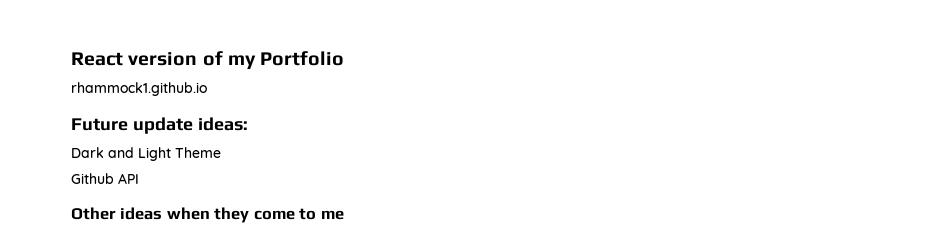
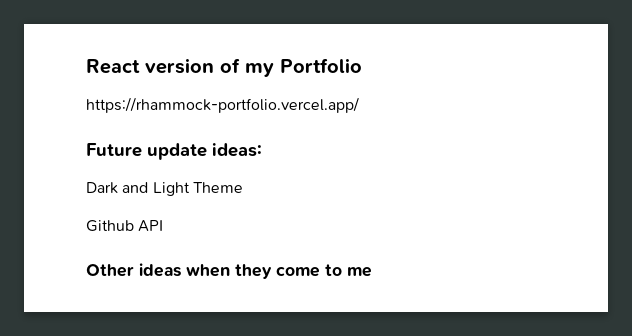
- rhammock1.github.io
+ https://rhammock-portfolio.vercel.app/

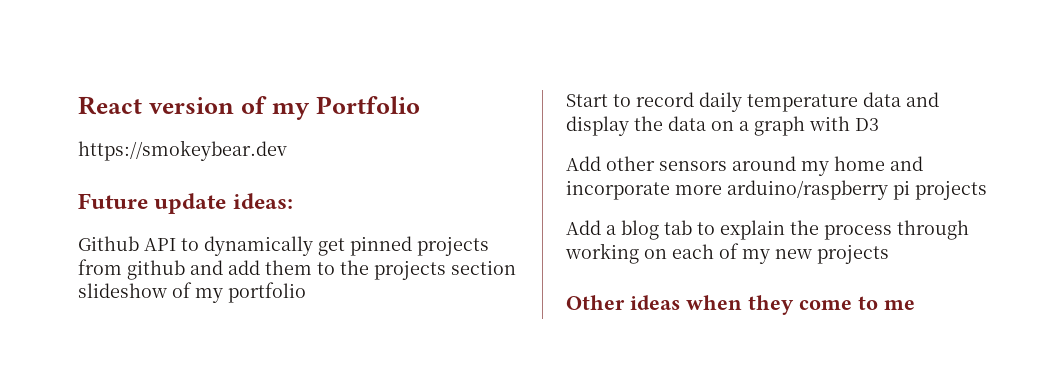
- https://rhammock-portfolio.vercel.app/
+ https://smokeybear.dev
- Dark and Light Theme
- Github API
+ Github API to dynamically get pinned projects from github and add them to the projects section slideshow of my portfolio
+ Start to record daily temperature data and display the data on a graph with D3
+ Add other sensors around my home and incorporate more arduino/raspberry pi projects
+ Add a blog tab to explain the process through working on each of my new projects

